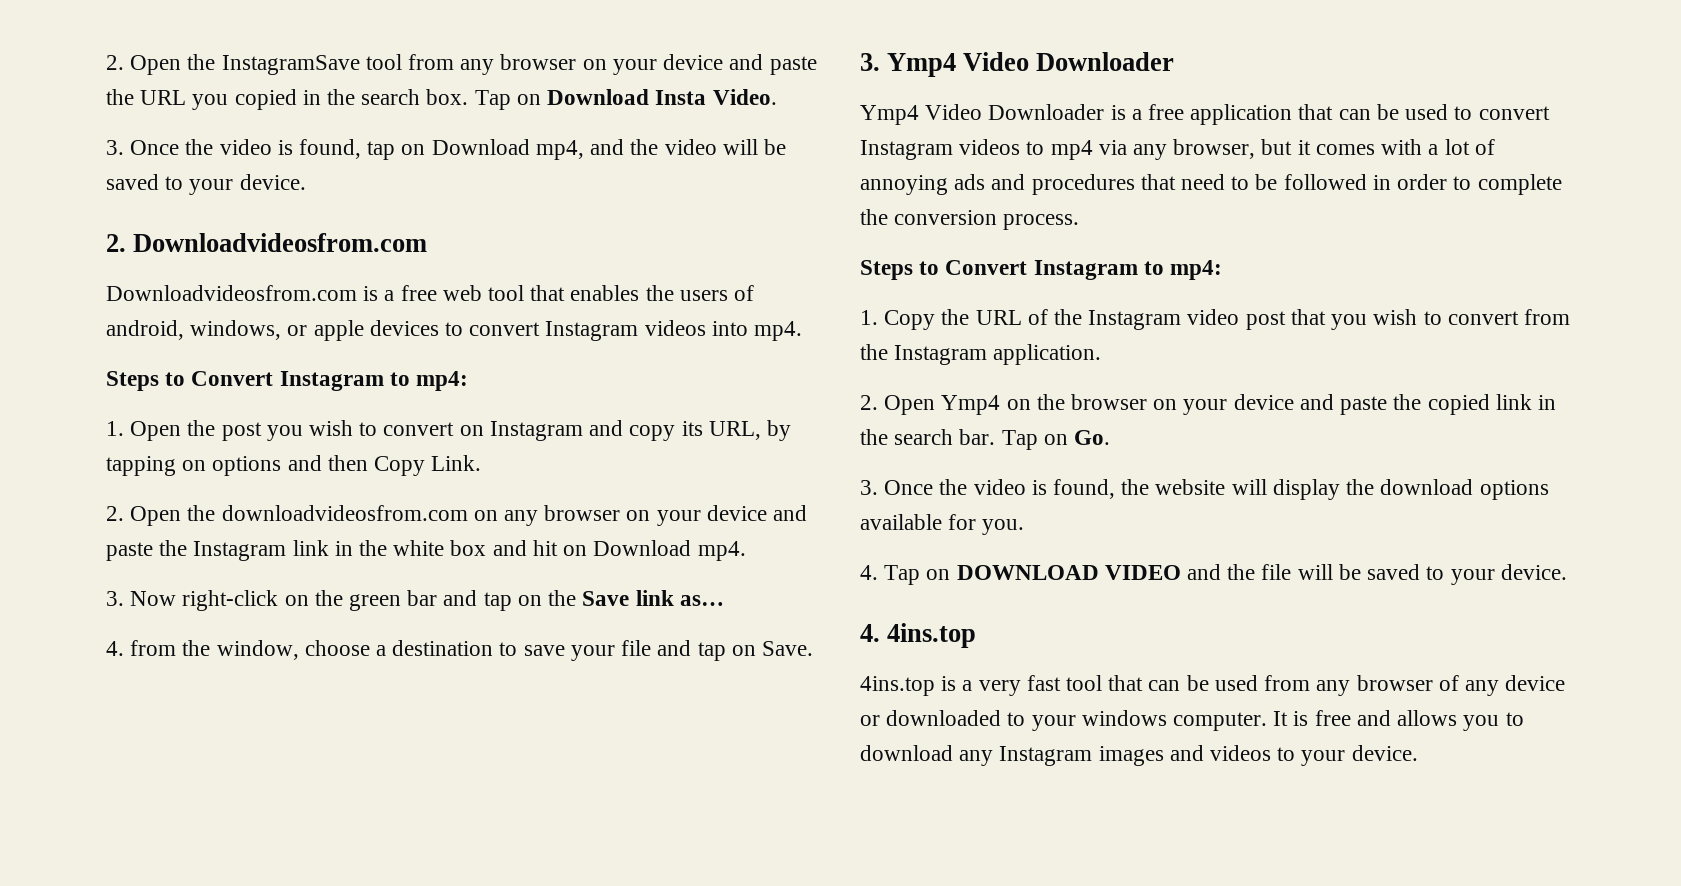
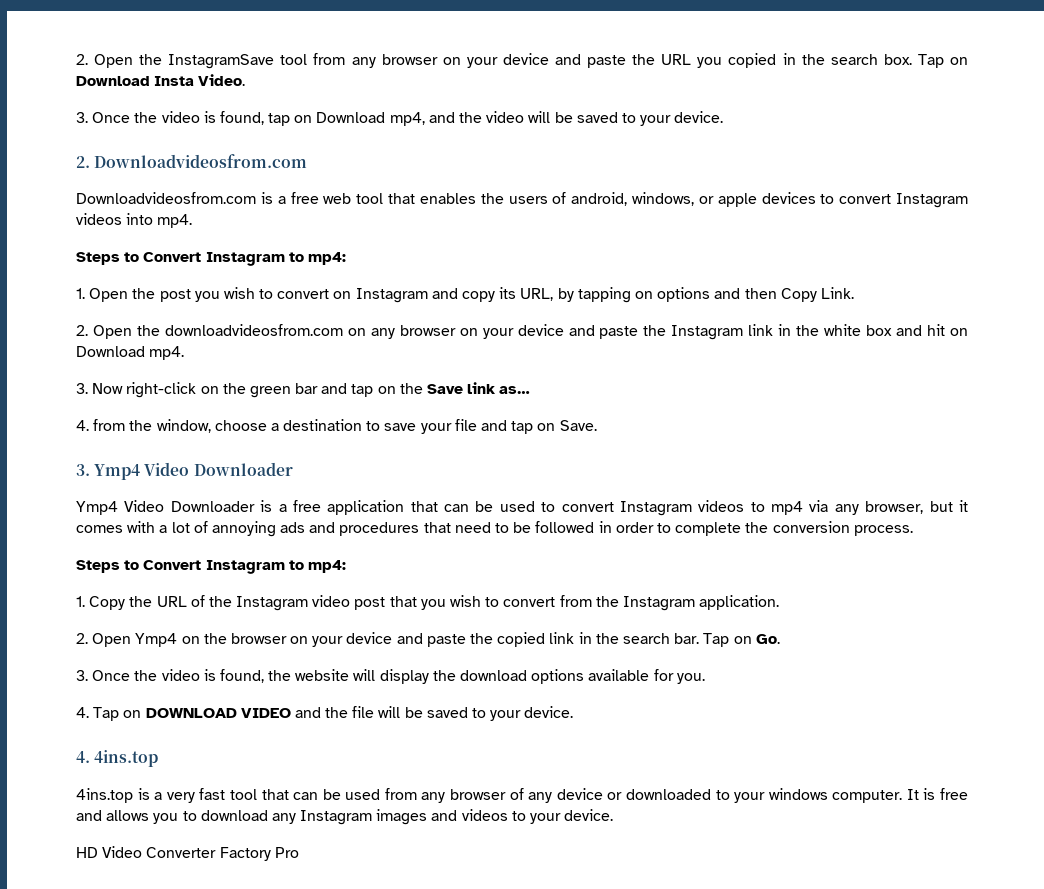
+ HD Video Converter Factory Pro

